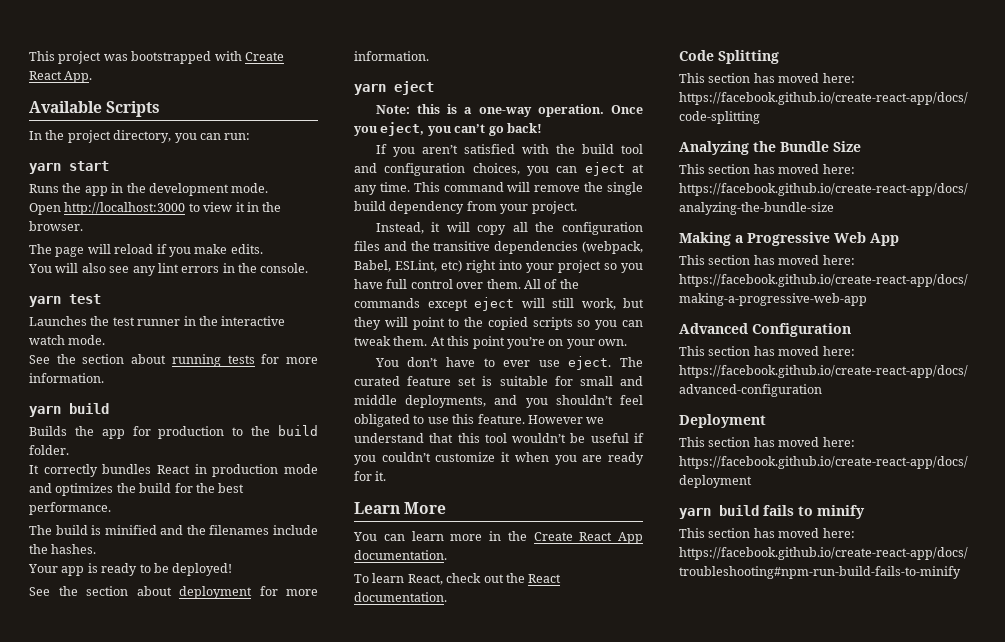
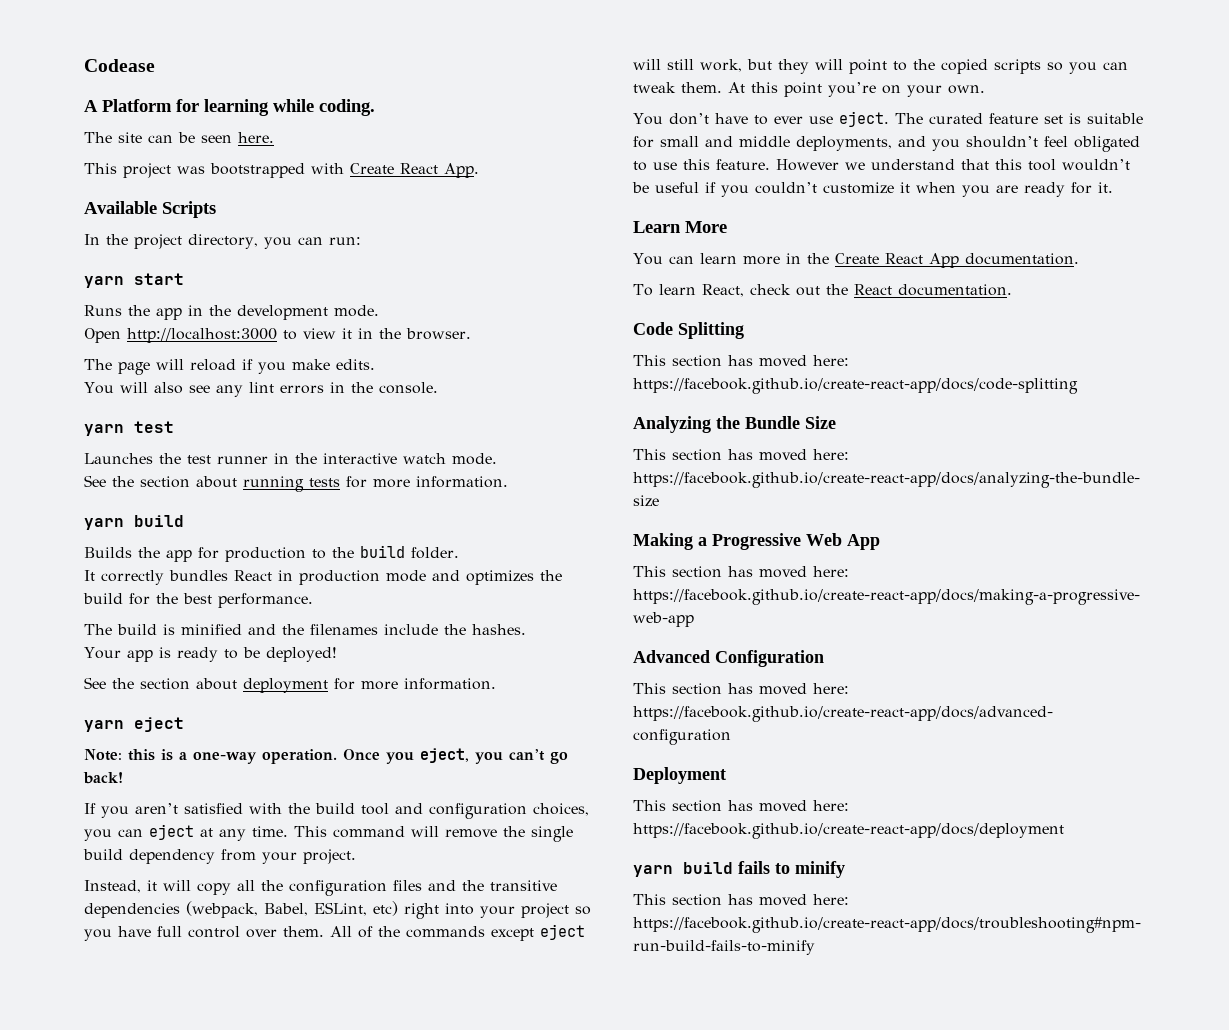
+ Codease
+ A Platform for learning while coding.
+ The site can be seen here.

